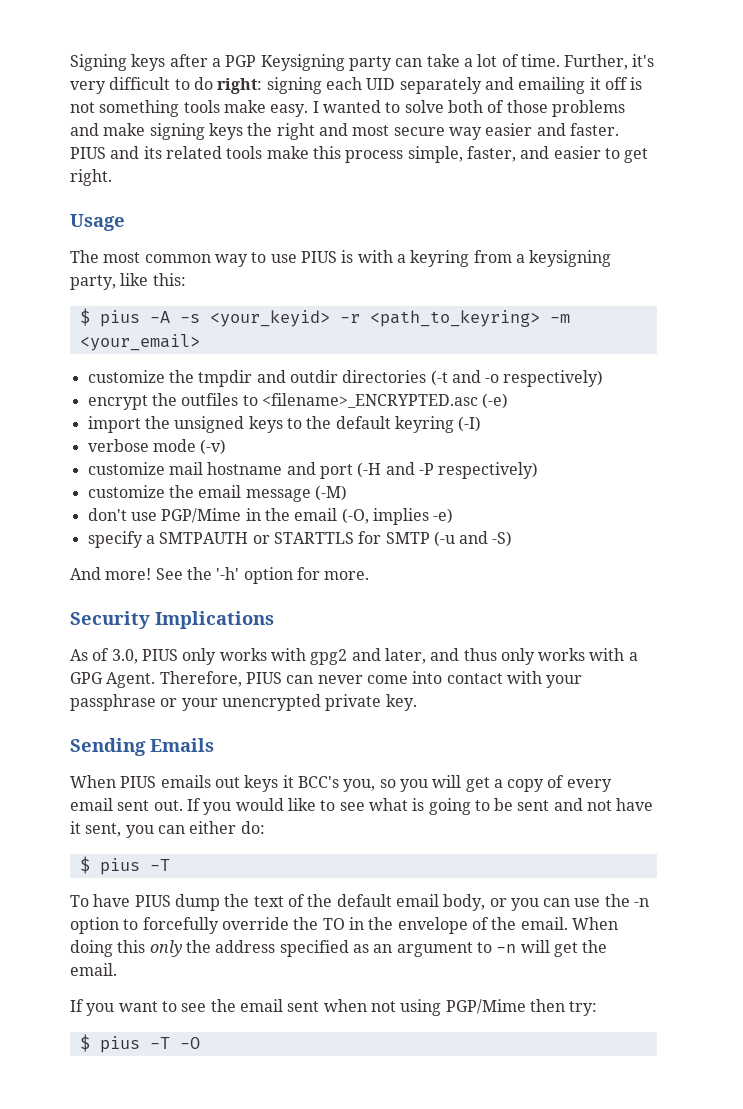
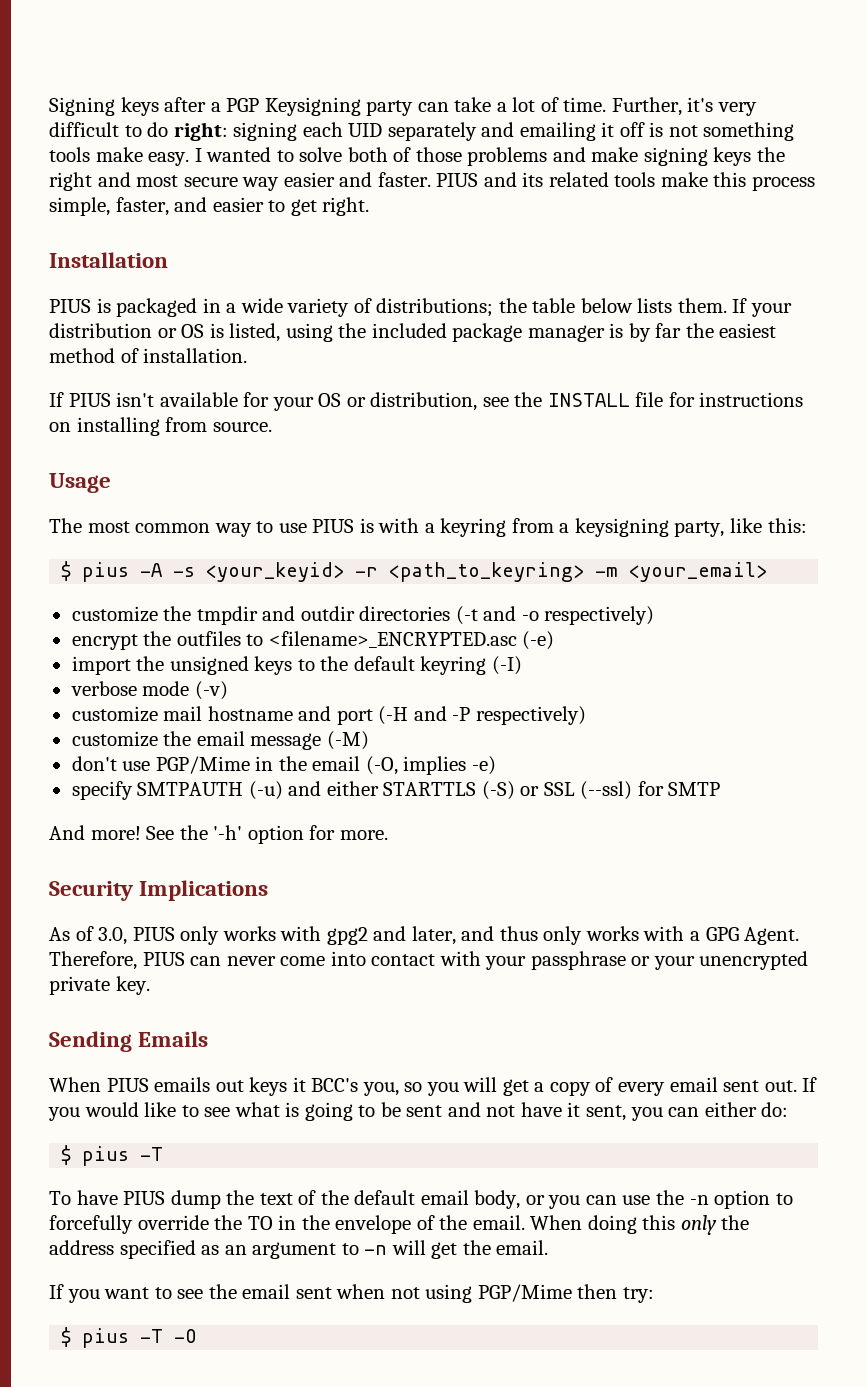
+ Installation
+ PIUS is packaged in a wide variety of distributions; the table below lists them. If your distribution or OS is listed, using the included package manager is by far the easiest method of installation.
+ If PIUS isn't available for your OS or distribution, see the INSTALL file for instructions on installing from source.
- specify a SMTPAUTH or STARTTLS for SMTP (-u and -S)
+ specify SMTPAUTH (-u) and either STARTTLS (-S) or SSL (--ssl) for SMTP

